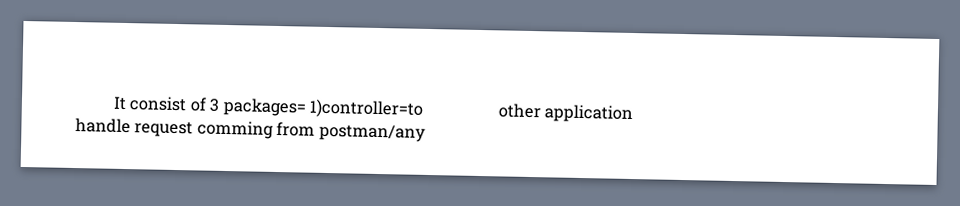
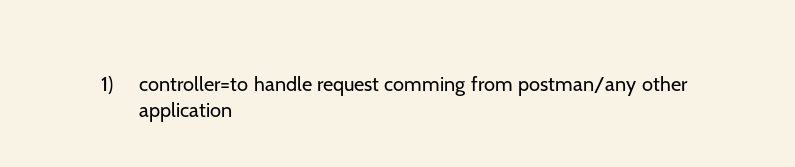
- It consist of 3 packages= 1)controller=to handle request comming from postman/any other application
+ 1) controller=to handle request comming from postman/any other application

